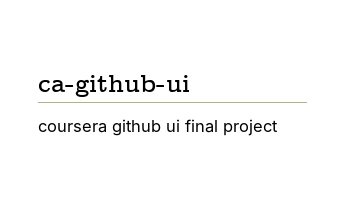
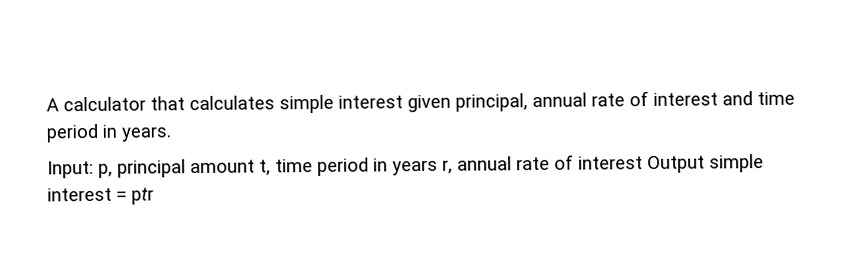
- ca-github-ui
- coursera github ui final project
+ A calculator that calculates simple interest given principal, annual rate of interest and time period in years.
+ Input: p, principal amount t, time period in years r, annual rate of interest Output simple interest = ptr

